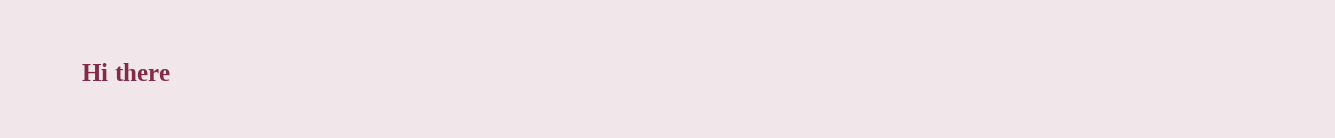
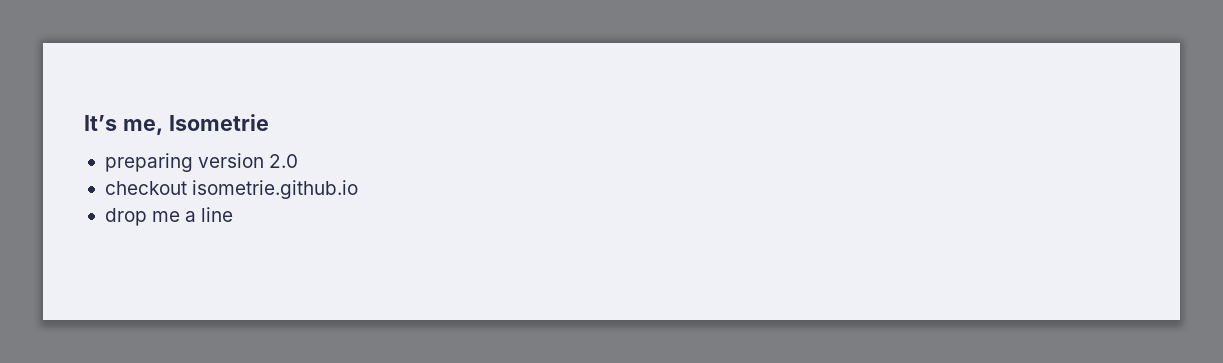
- Hi there
+ It’s me, Isometrie
+ preparing version 2.0
+ checkout isometrie.github.io
+ drop me a line

